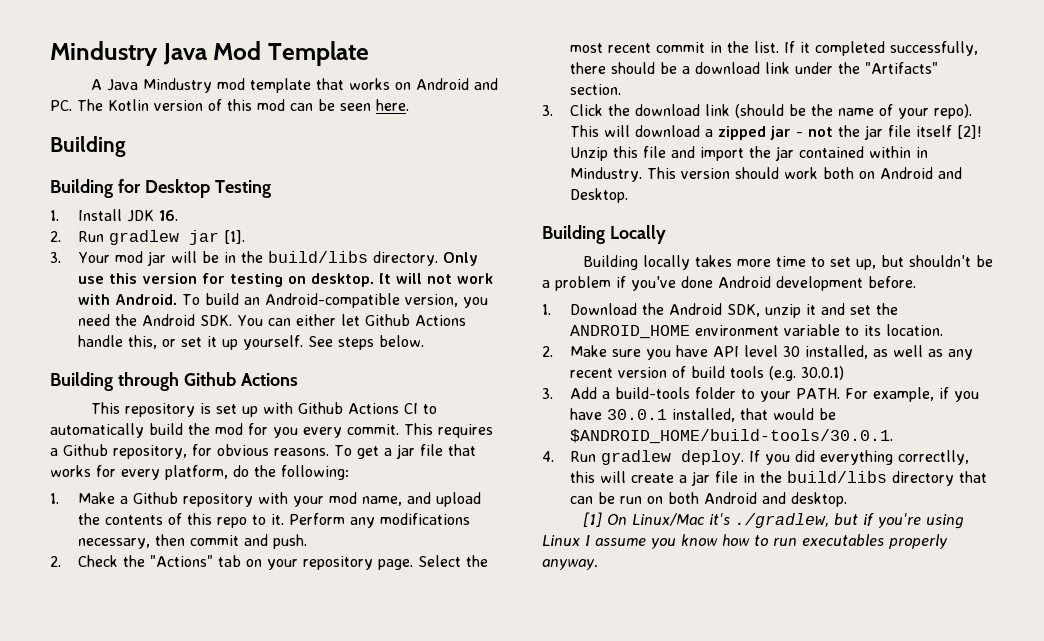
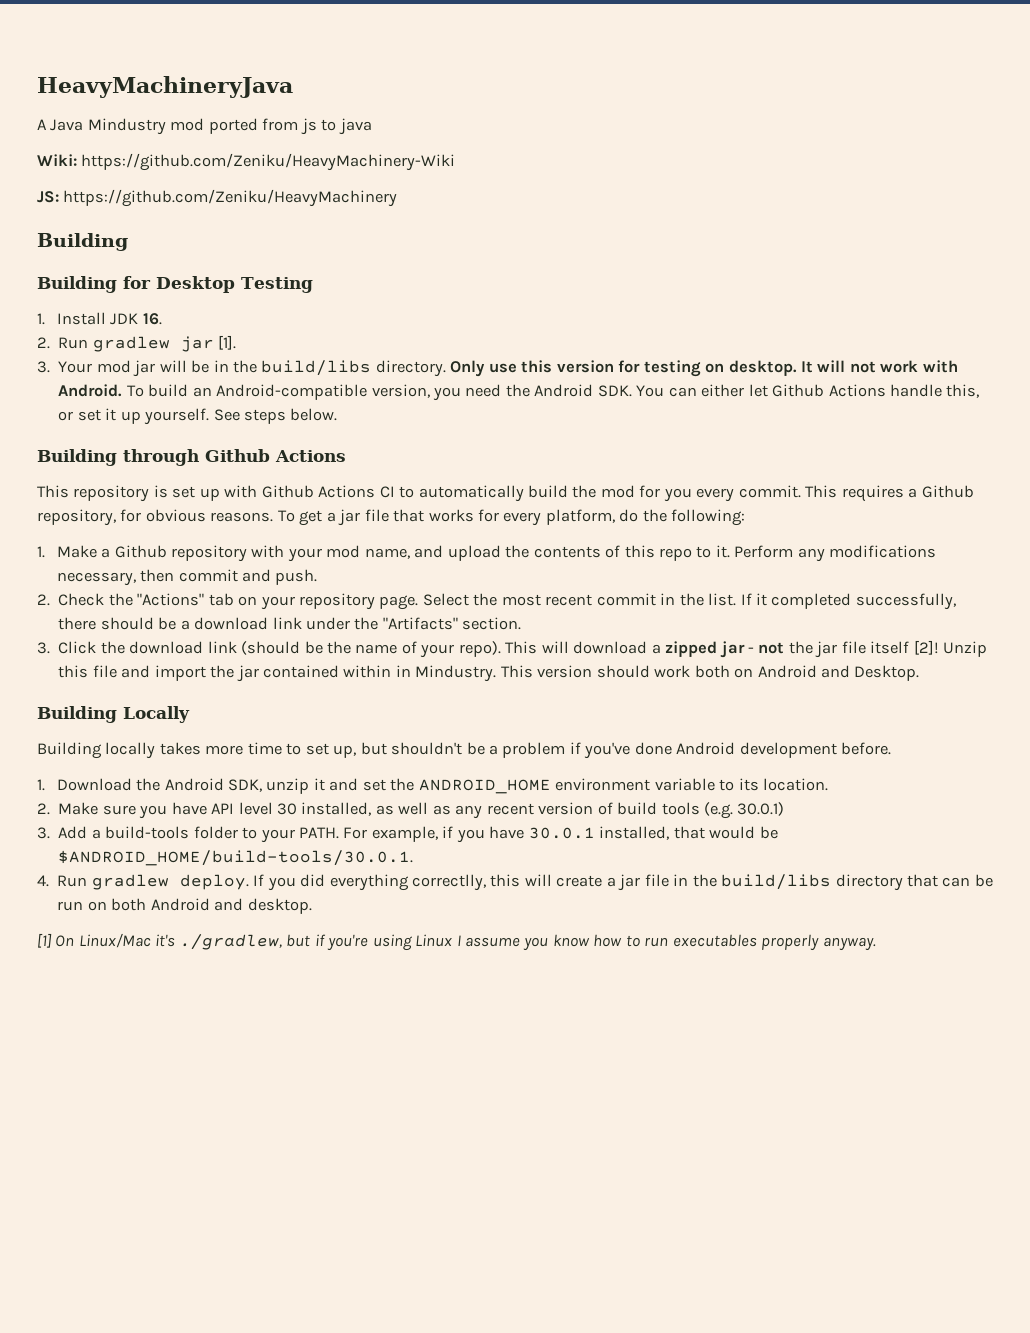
- Mindustry Java Mod Template
+ HeavyMachineryJava
- A Java Mindustry mod template that works on Android and PC. The Kotlin version of this mod can be seen here.
+ A Java Mindustry mod ported from js to java
+ Wiki: https://github.com/Zeniku/HeavyMachinery-Wiki
+ JS: https://github.com/Zeniku/HeavyMachinery

